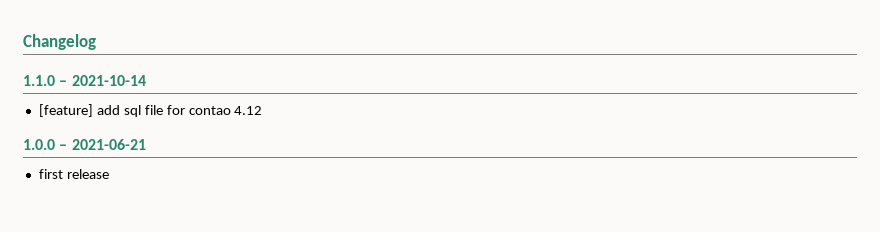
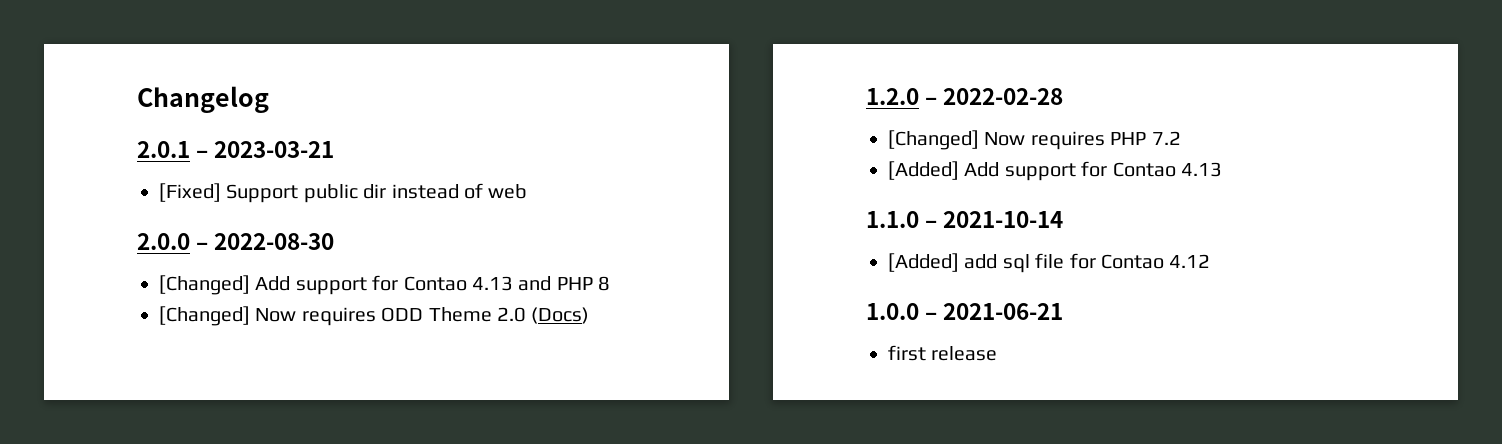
+ 2.0.1 – 2023-03-21
+ [Fixed] Support public dir instead of web
+ 2.0.0 – 2022-08-30
+ [Changed] Add support for Contao 4.13 and PHP 8
+ [Changed] Now requires ODD Theme 2.0 (Docs)
+ 1.2.0 – 2022-02-28
+ [Changed] Now requires PHP 7.2
+ [Added] Add support for Contao 4.13
- [feature] add sql file for contao 4.12
+ [Added] add sql file for Contao 4.12

